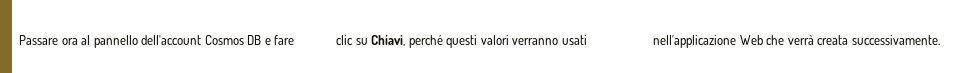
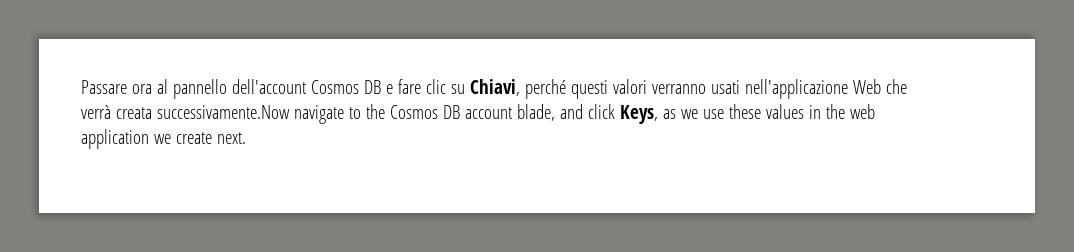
- Passare ora al pannello dell'account Cosmos DB e fare clic su Chiavi, perché questi valori verranno usati nell'applicazione Web che verrà creata successivamente.
+ Passare ora al pannello dell'account Cosmos DB e fare clic su Chiavi, perché questi valori verranno usati nell'applicazione Web che verrà creata successivamente.Now navigate to the Cosmos DB account blade, and click Keys, as we use these values in the web application we create next.

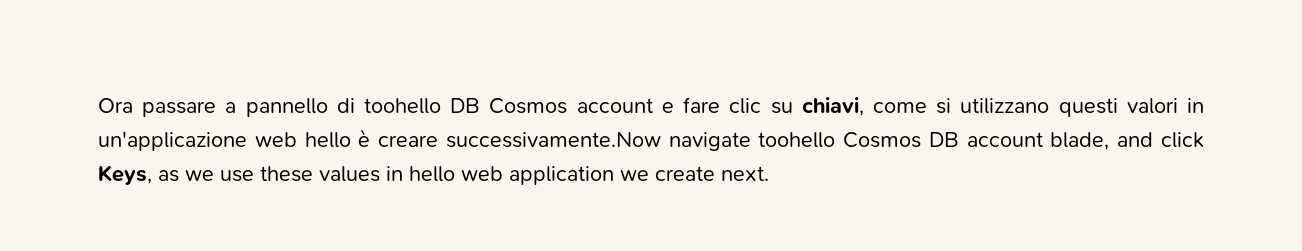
- Passare ora al pannello dell'account Cosmos DB e fare clic su Chiavi, perché questi valori verranno usati nell'applicazione Web che verrà creata successivamente.Now navigate to the Cosmos DB account blade, and click Keys, as we use these values in the web application we create next.
+ Ora passare a pannello di toohello DB Cosmos account e fare clic su chiavi, come si utilizzano questi valori in un'applicazione web hello è creare successivamente.Now navigate toohello Cosmos DB account blade, and click Keys, as we use these values in hello web application we create next.

